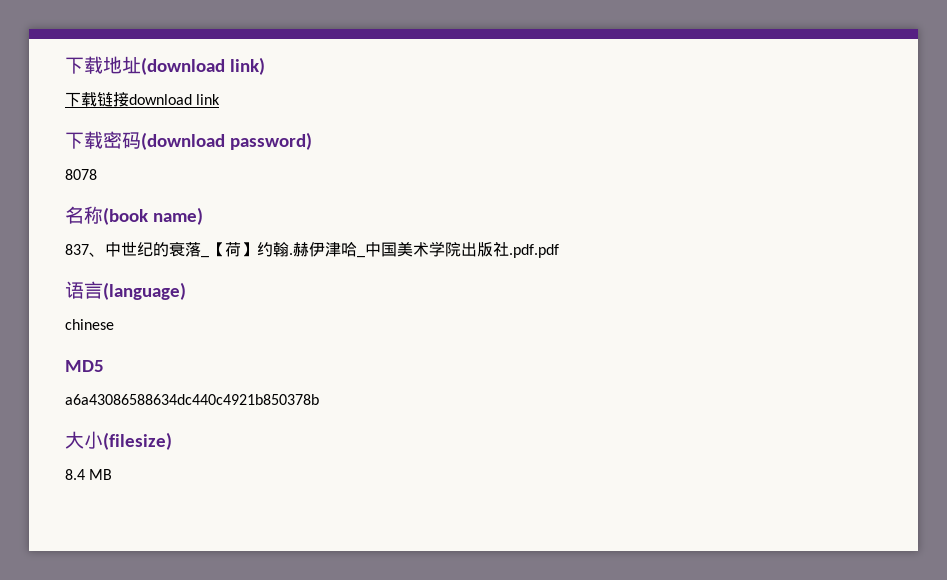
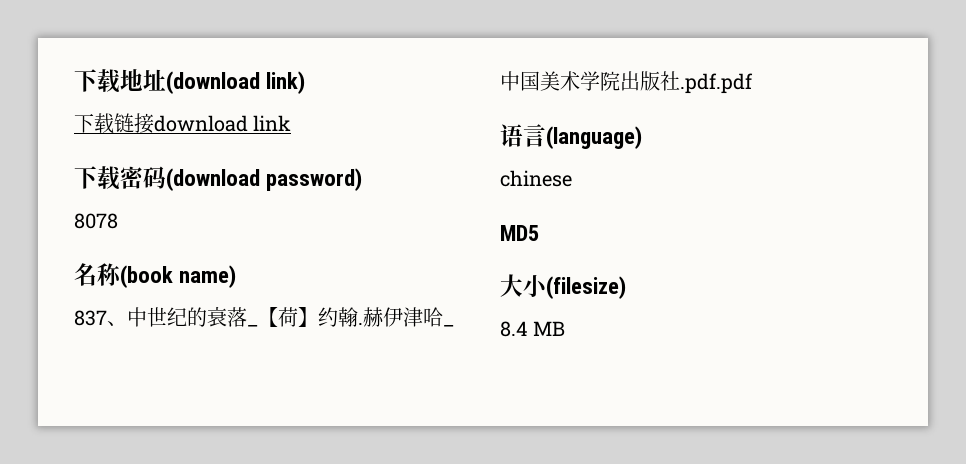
- a6a43086588634dc440c4921b850378b

